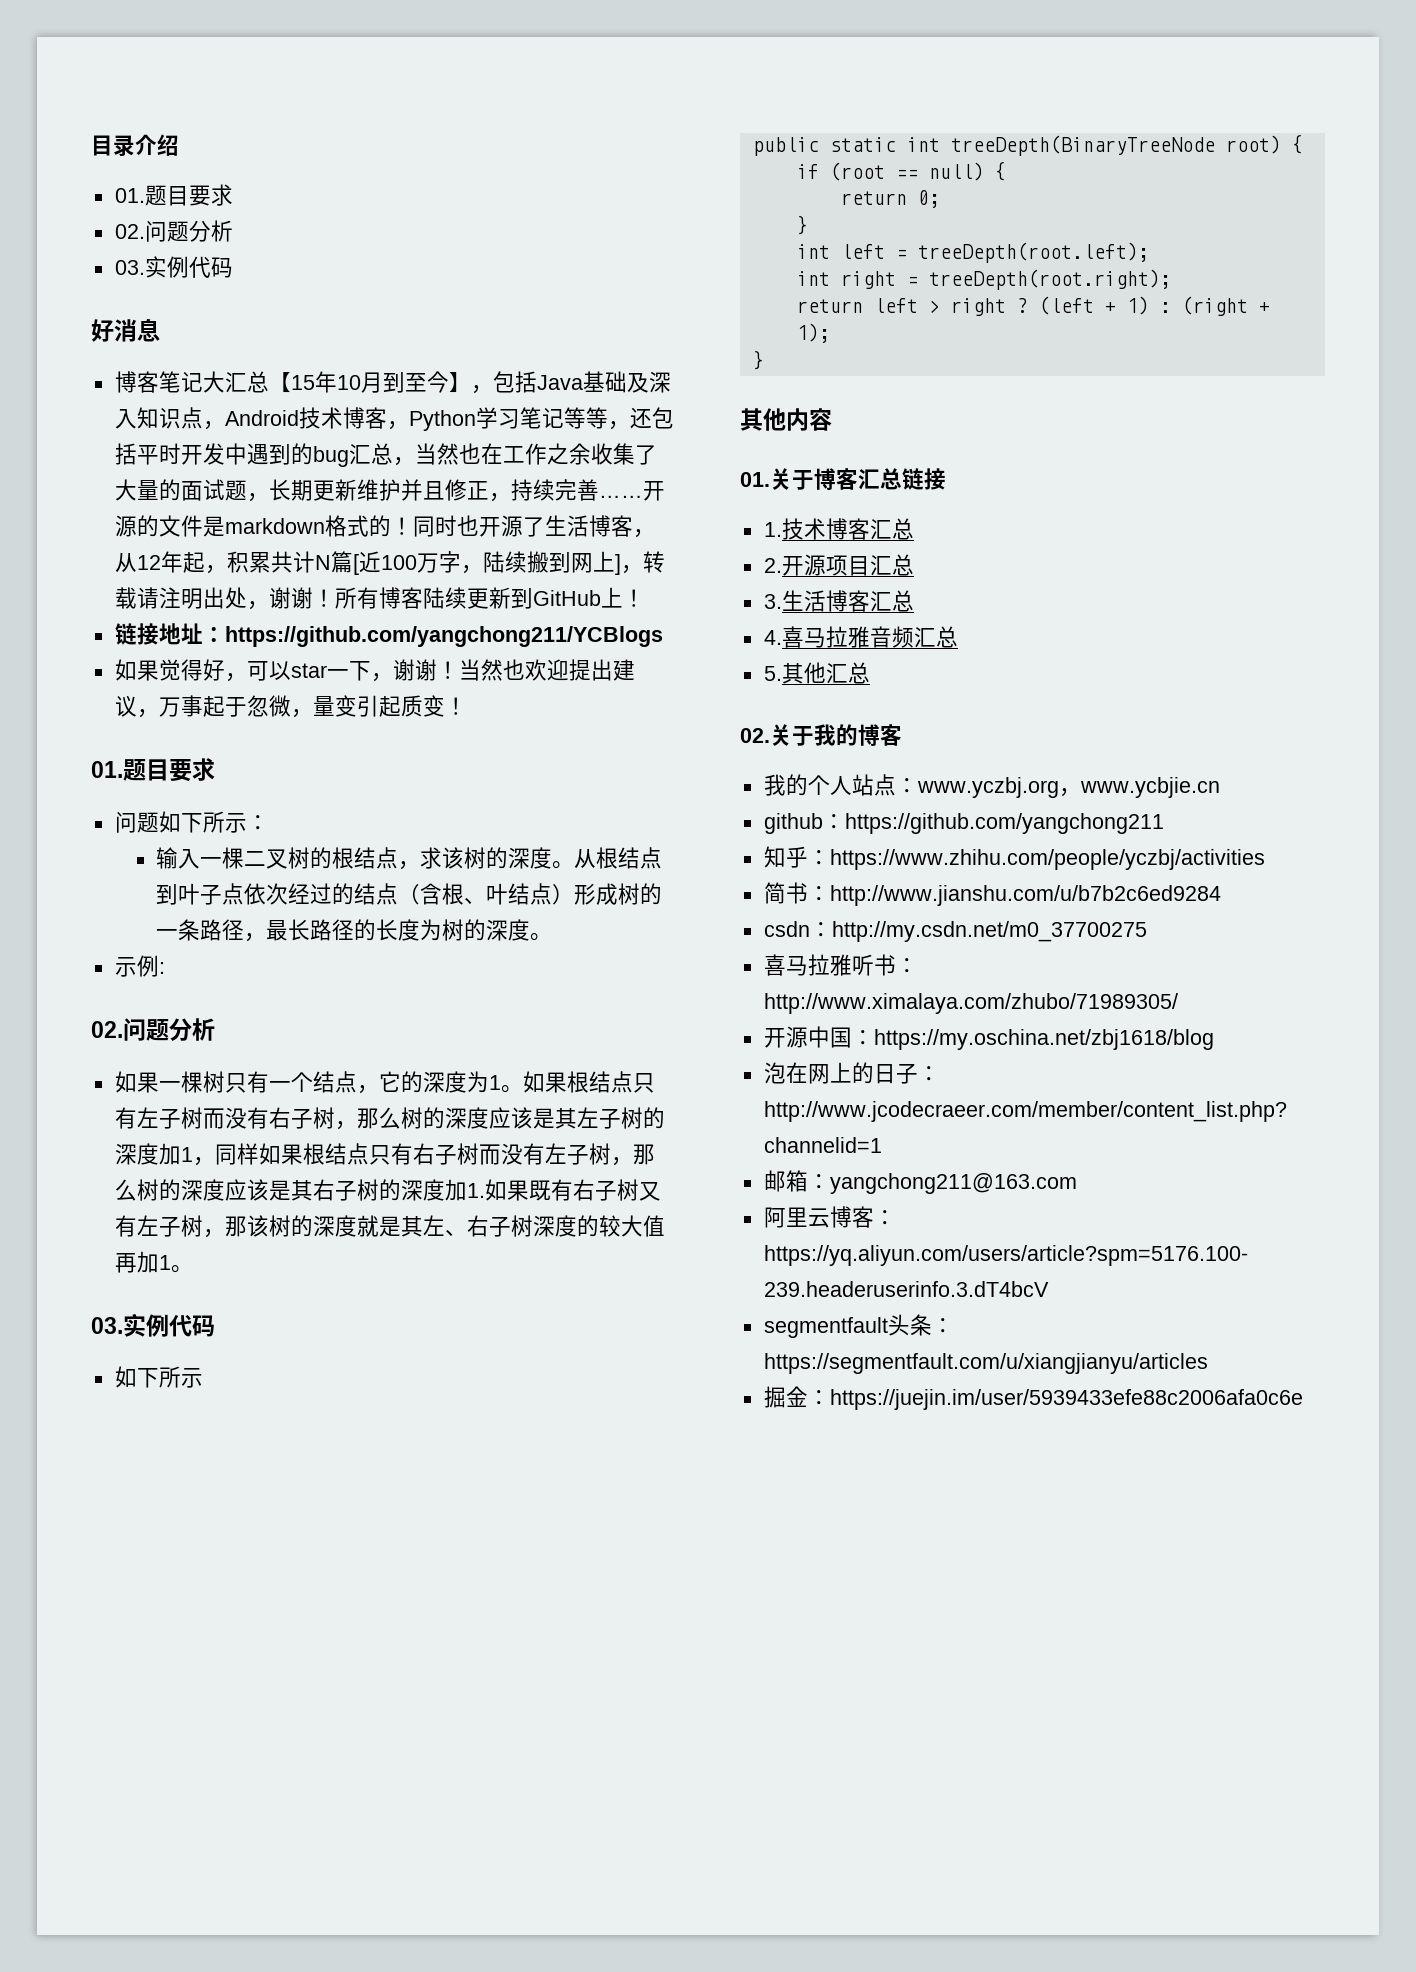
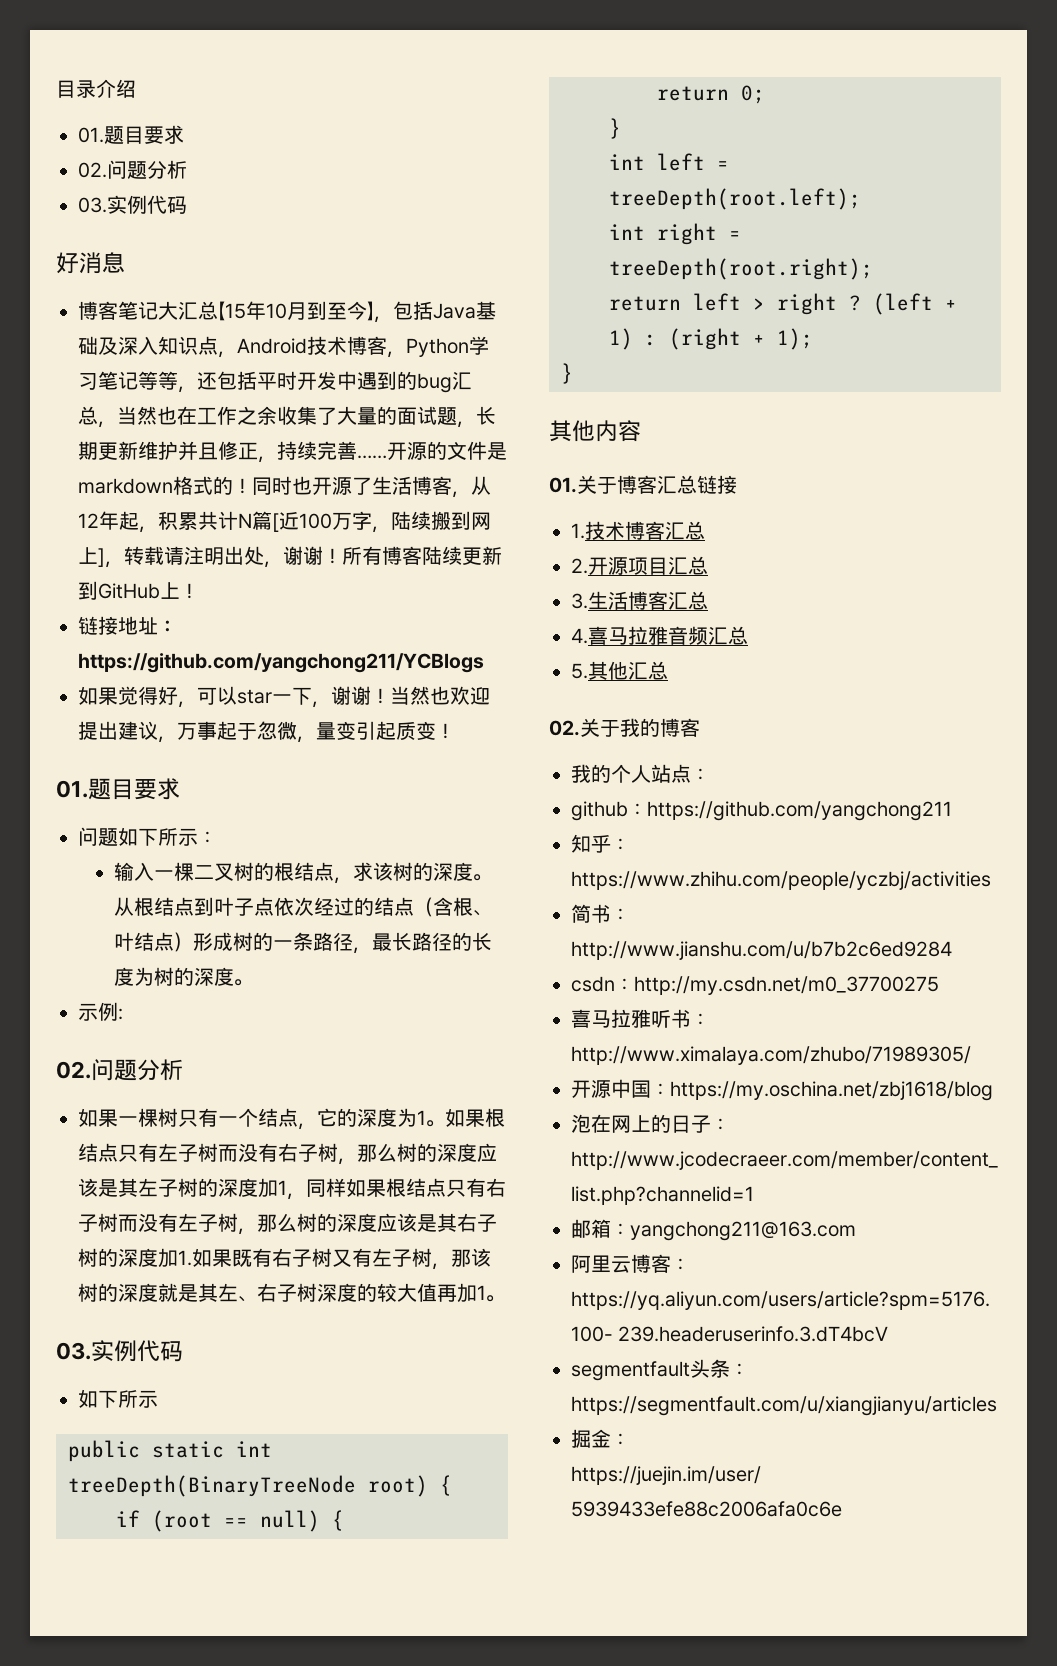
- 我的个人站点：www.yczbj.org，www.ycbjie.cn
+ 我的个人站点：

